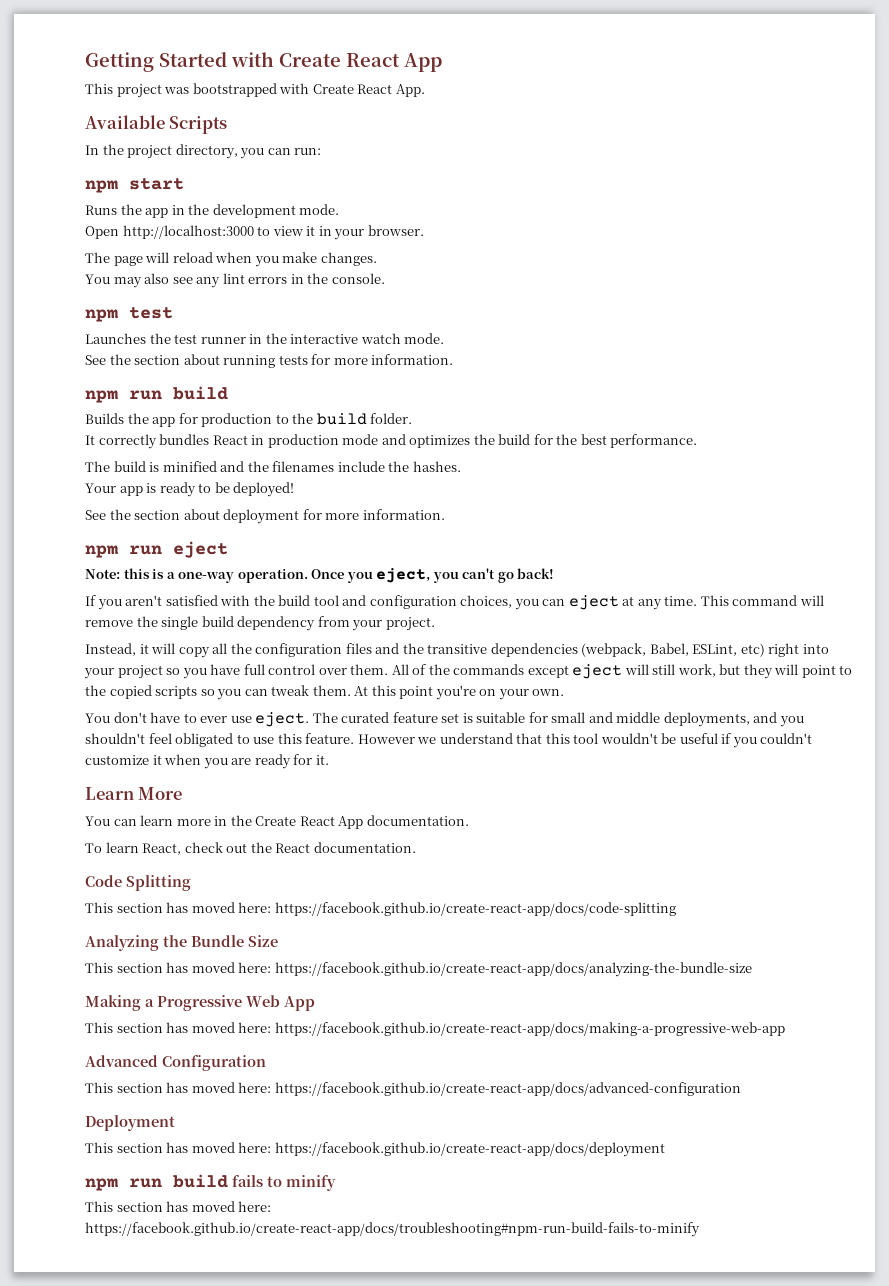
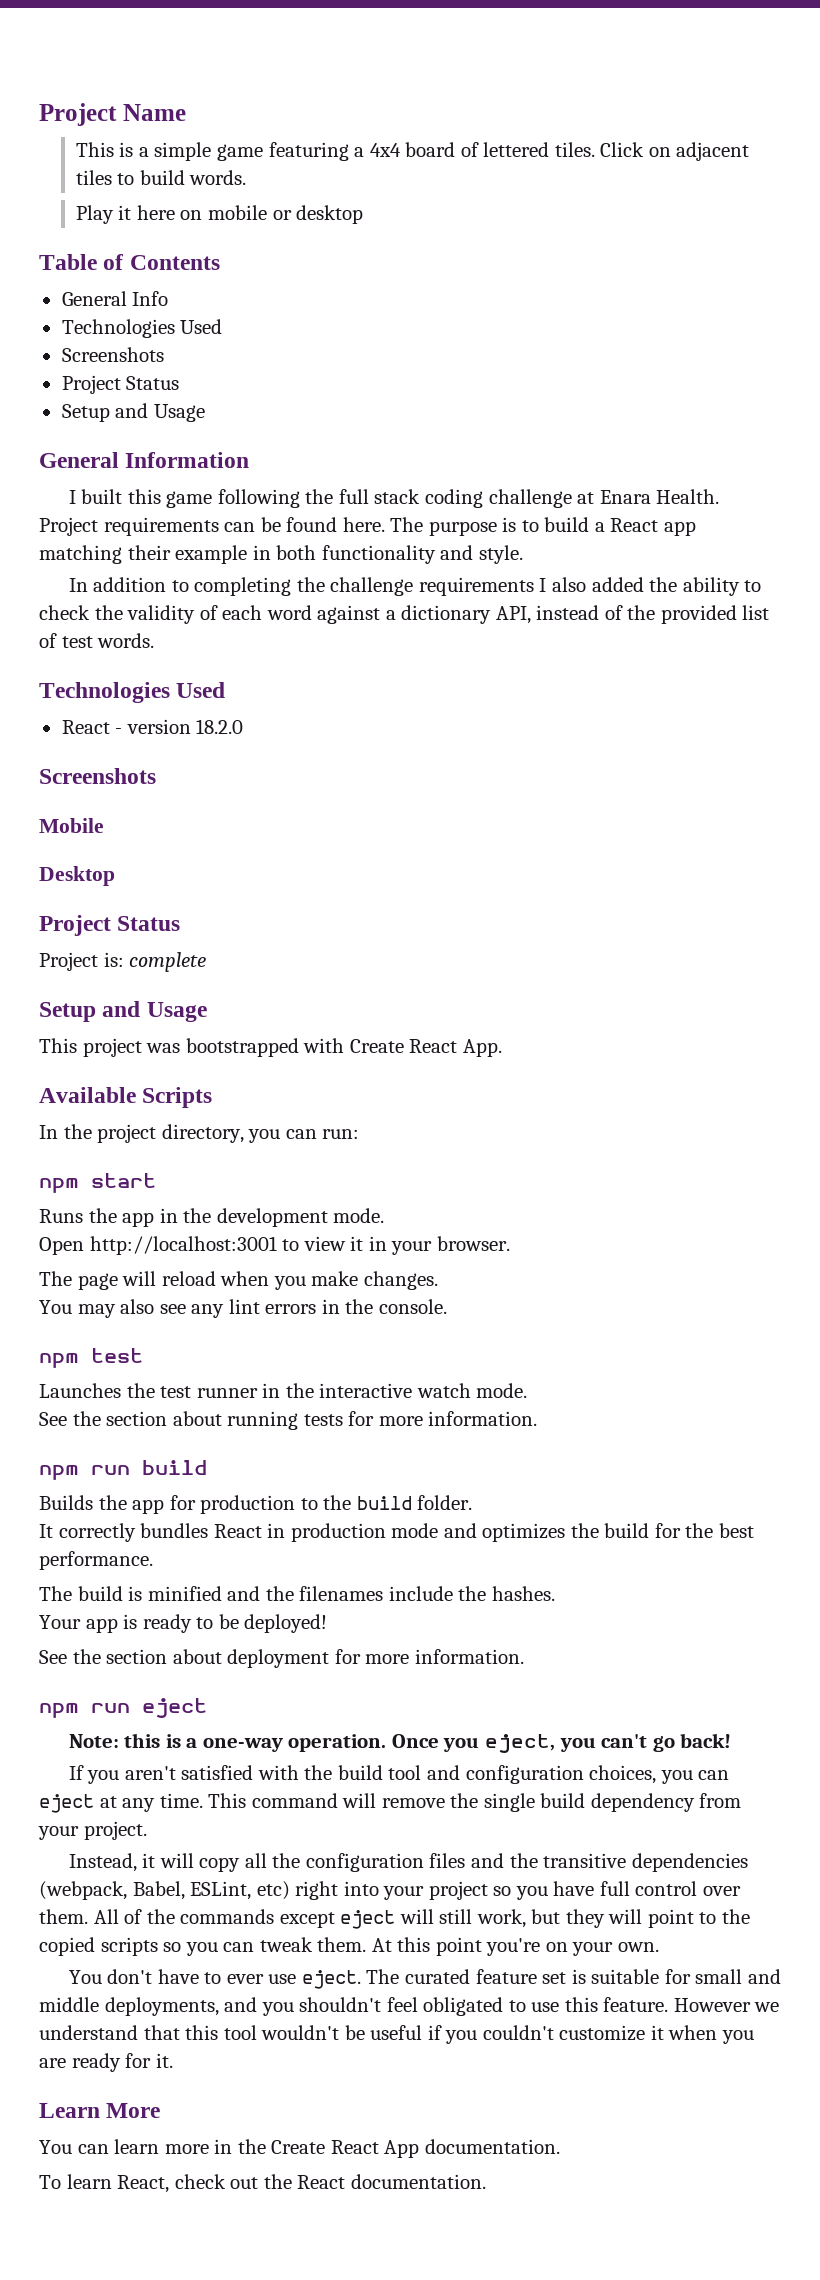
- Getting Started with Create React App
+ Project Name
+ This is a simple game featuring a 4x4 board of lettered tiles. Click on adjacent tiles to build words.
+ Play it here on mobile or desktop
+ Table of Contents
+ General Info
+ Technologies Used
+ Screenshots
+ Project Status
+ Setup and Usage
+ General Information
+ I built this game following the full stack coding challenge at Enara Health. Project requirements can be found here. The purpose is to build a React app matching their example in both functionality and style.
+ In addition to completing the challenge requirements I also added the ability to check the validity of each word against a dictionary API, instead of the provided list of test words.
+ Technologies Used
+ React - version 18.2.0
+ Screenshots
+ Mobile
+ Desktop
+ Project Status
+ Project is: complete
+ Setup and Usage
- Open http://localhost:3000 to view it in your browser.
+ Open http://localhost:3001 to view it in your browser.
- Code Splitting
- This section has moved here: https://facebook.github.io/create-react-app/docs/code-splitting
- Analyzing the Bundle Size
- This section has moved here: https://facebook.github.io/create-react-app/docs/analyzing-the-bundle-size
- Making a Progressive Web App
- This section has moved here: https://facebook.github.io/create-react-app/docs/making-a-progressive-web-app
- Advanced Configuration
- This section has moved here: https://facebook.github.io/create-react-app/docs/advanced-configuration
- Deployment
- This section has moved here: https://facebook.github.io/create-react-app/docs/deployment
- npm run build fails to minify
- This section has moved here: https://facebook.github.io/create-react-app/docs/troubleshooting#npm-run-build-fails-to-minify

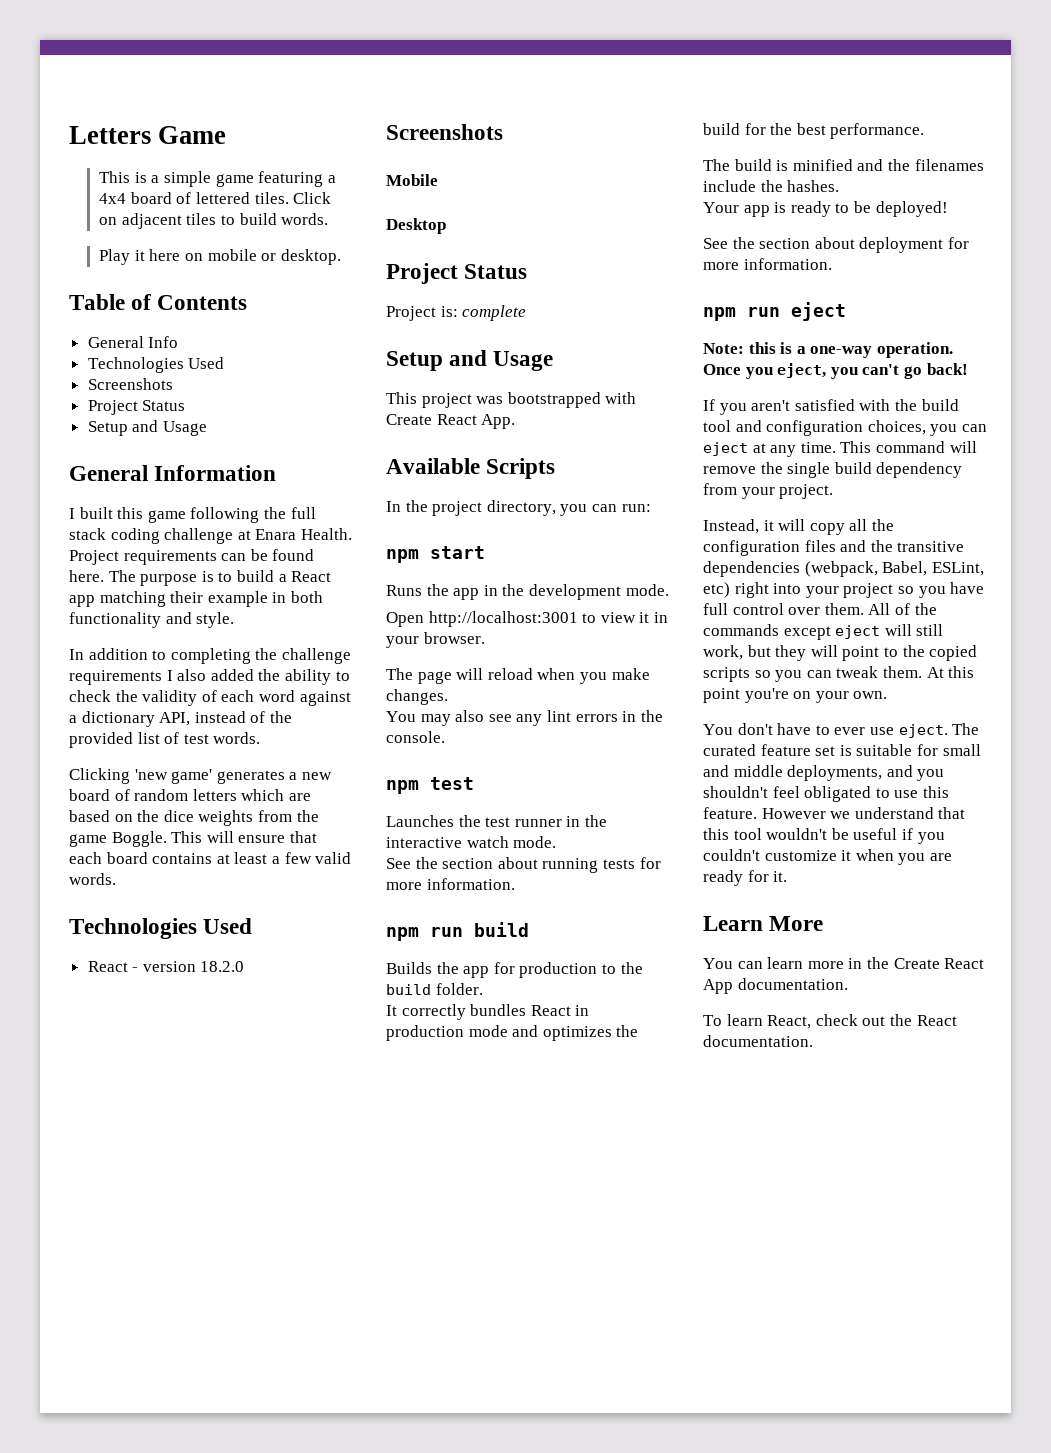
- Project Name
+ Letters Game
- Play it here on mobile or desktop
+ Play it here on mobile or desktop.
+ Clicking 'new game' generates a new board of random letters which are based on the dice weights from the game Boggle. This will ensure that each board contains at least a few valid words.

